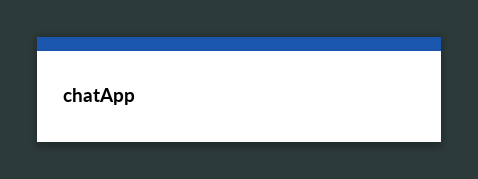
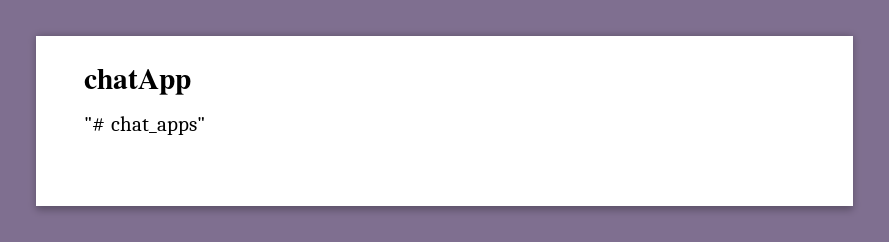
+ "# chat_apps"

